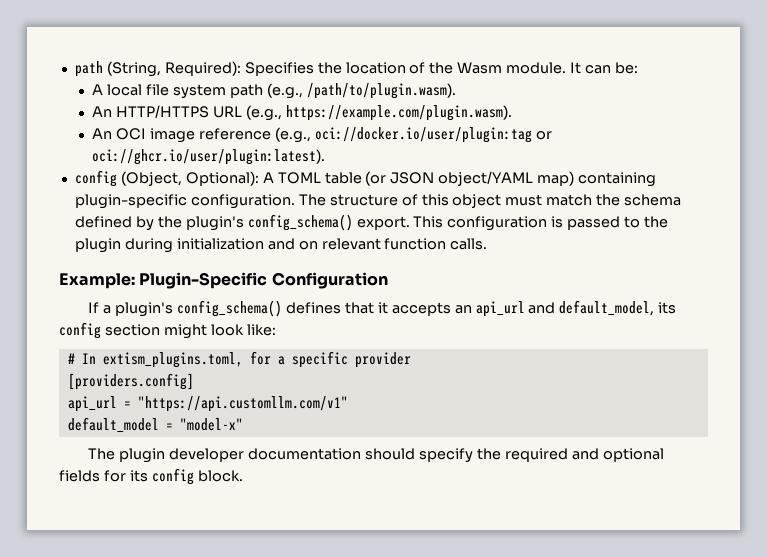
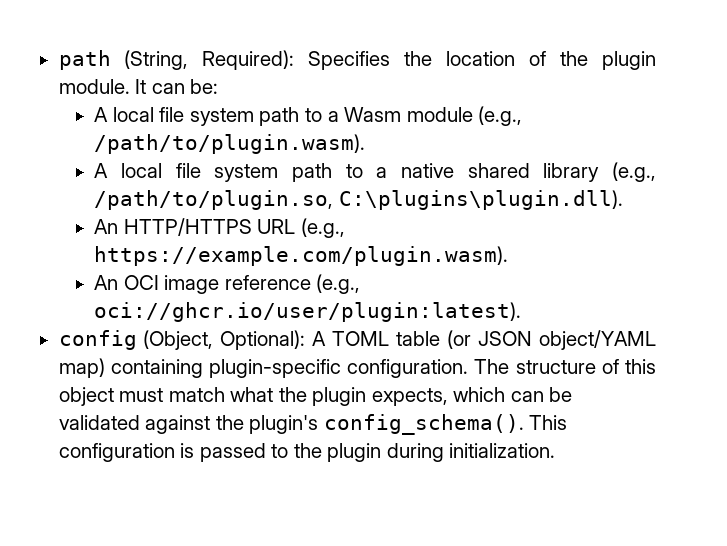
- path (String, Required): Specifies the location of the Wasm module.
+ path (String, Required): Specifies the location of the plugin module.
- A local file system path (e.g., /path/to/plugin.wasm).
+ A local file system path to a Wasm module (e.g., /path/to/plugin.wasm).
+ A local file system path to a native shared library (e.g., /path/to/plugin.so, C:\plugins\plugin.dll).
- An OCI image reference (e.g., oci://docker.io/user/plugin:tag or oci://ghcr.io/user/plugin:latest).
+ An OCI image reference (e.g., oci://ghcr.io/user/plugin:latest).
- The structure of this object must match the schema defined by the plugin's config_schema() export.
+ The structure of this object must match what the plugin expects, which can be validated against the plugin's config_schema().
- This configuration is passed to the plugin during initialization and on relevant function calls.
- Example: Plugin-Specific Configuration
- If a plugin's config_schema() defines that it accepts an api_url and default_model, its config section might look like:
- # In extism_plugins.toml, for a specific provider
- [providers.config]
- api_url = "https://api.customllm.com/v1"
- default_model = "model-x"
- The plugin developer documentation should specify the required and optional fields for its config block.
+ This configuration is passed to the plugin during initialization.

